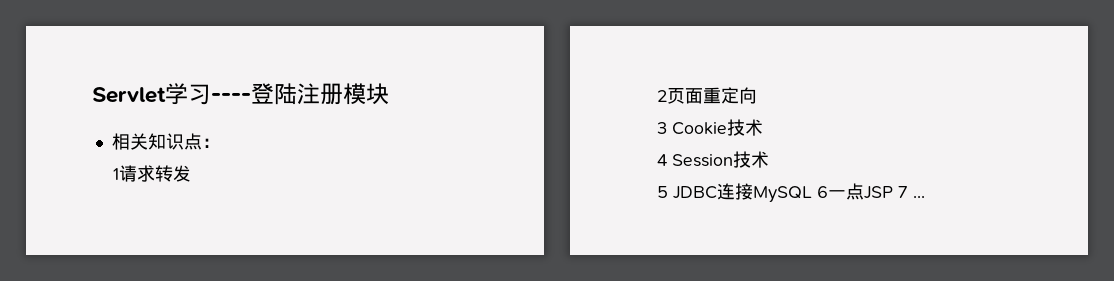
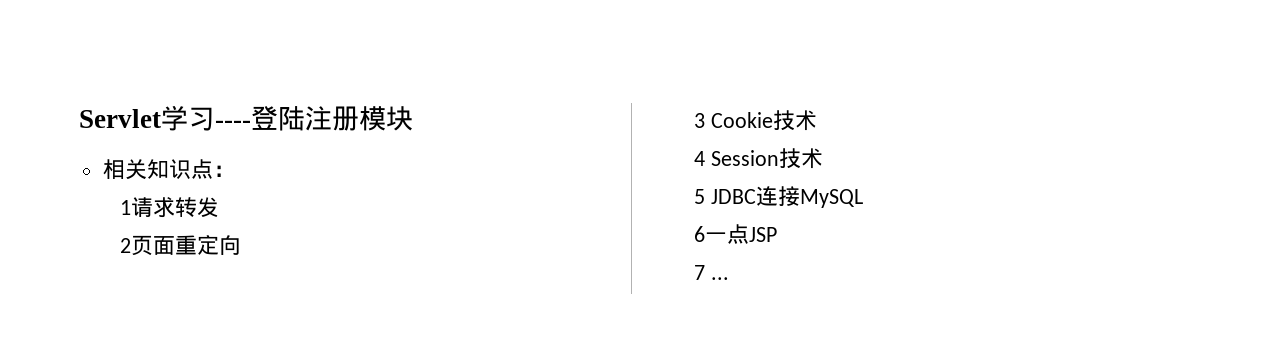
- 5 JDBC连接MySQL 6一点JSP 7 ...
+ 5 JDBC连接MySQL
+ 6一点JSP
+ 7 ...

